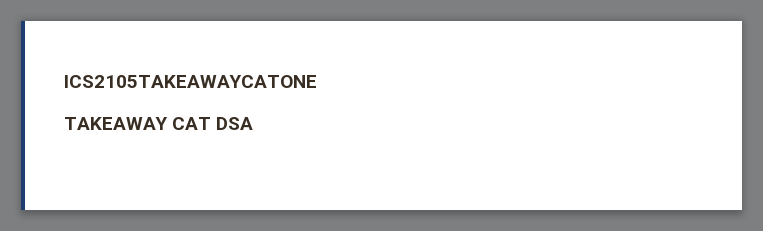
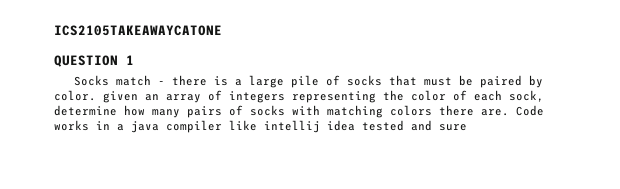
- TAKEAWAY CAT DSA
+ QUESTION 1
+ Socks match - there is a large pile of socks that must be paired by color. given an array of integers representing the color of each sock, determine how many pairs of socks with matching colors there are. Code works in a java compiler like intellij idea tested and sure

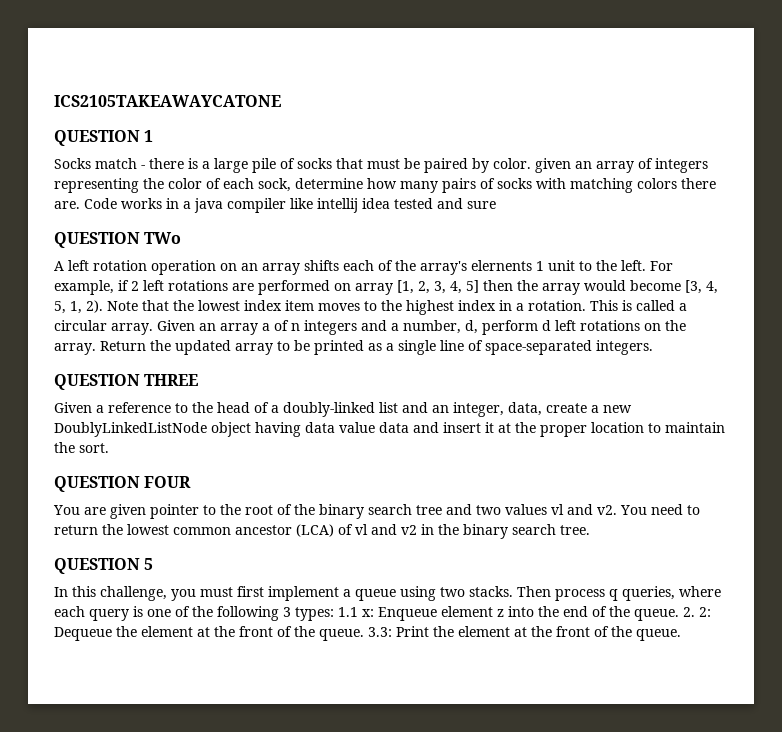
+ QUESTION TWo
+ A left rotation operation on an array shifts each of the array's elernents 1 unit to the left. For example, if 2 left rotations are performed on array [1, 2, 3, 4, 5] then the array would become [3, 4, 5, 1, 2). Note that the lowest index item moves to the highest index in a rotation. This is called a circular array. Given an array a of n integers and a number, d, perform d left rotations on the array. Return the updated array to be printed as a single line of space-separated integers.
+ QUESTION THREE
+ Given a reference to the head of a doubly-linked list and an integer, data, create a new DoublyLinkedListNode object having data value data and insert it at the proper location to maintain the sort.
+ QUESTION FOUR
+ You are given pointer to the root of the binary search tree and two values vl and v2. You need to return the lowest common ancestor (LCA) of vl and v2 in the binary search tree.
+ QUESTION 5
+ In this challenge, you must first implement a queue using two stacks. Then process q queries, where each query is one of the following 3 types: 1.1 x: Enqueue element z into the end of the queue. 2. 2: Dequeue the element at the front of the queue. 3.3: Print the element at the front of the queue.

